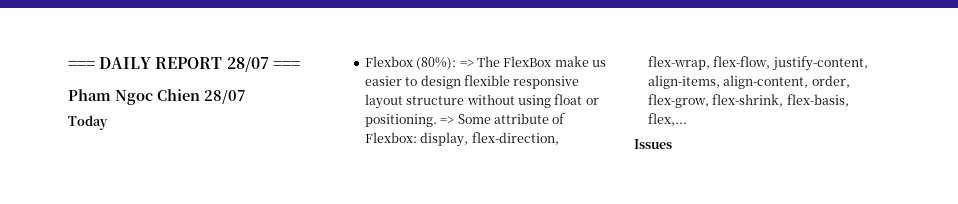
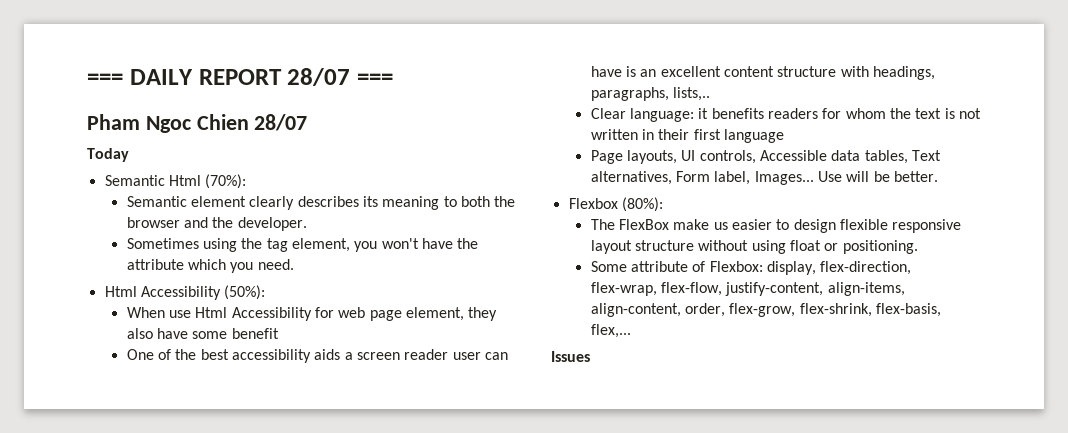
+ Semantic Html (70%):
+ Semantic element clearly describes its meaning to both the browser and the developer.
+ Sometimes using the tag element, you won't have the attribute which you need.
+ Html Accessibility (50%):
+ When use Html Accessibility for web page element, they also have some benefit
+ One of the best accessibility aids a screen reader user can have is an excellent content structure with headings, paragraphs, lists,..
+ Clear language: it benefits readers for whom the text is not written in their first language
+ Page layouts, UI controls, Accessible data tables, Text alternatives, Form label, Images... Use will be better.
- Flexbox (80%): => The FlexBox make us easier to design flexible responsive layout structure without using float or positioning. => Some attribute of Flexbox: display, flex-direction, flex-wrap, flex-flow, justify-content, align-items, align-content, order, flex-grow, flex-shrink, flex-basis, flex,...
+ Flexbox (80%):
+ The FlexBox make us easier to design flexible responsive layout structure without using float or positioning.
+ Some attribute of Flexbox: display, flex-direction, flex-wrap, flex-flow, justify-content, align-items, align-content, order, flex-grow, flex-shrink, flex-basis, flex,...

